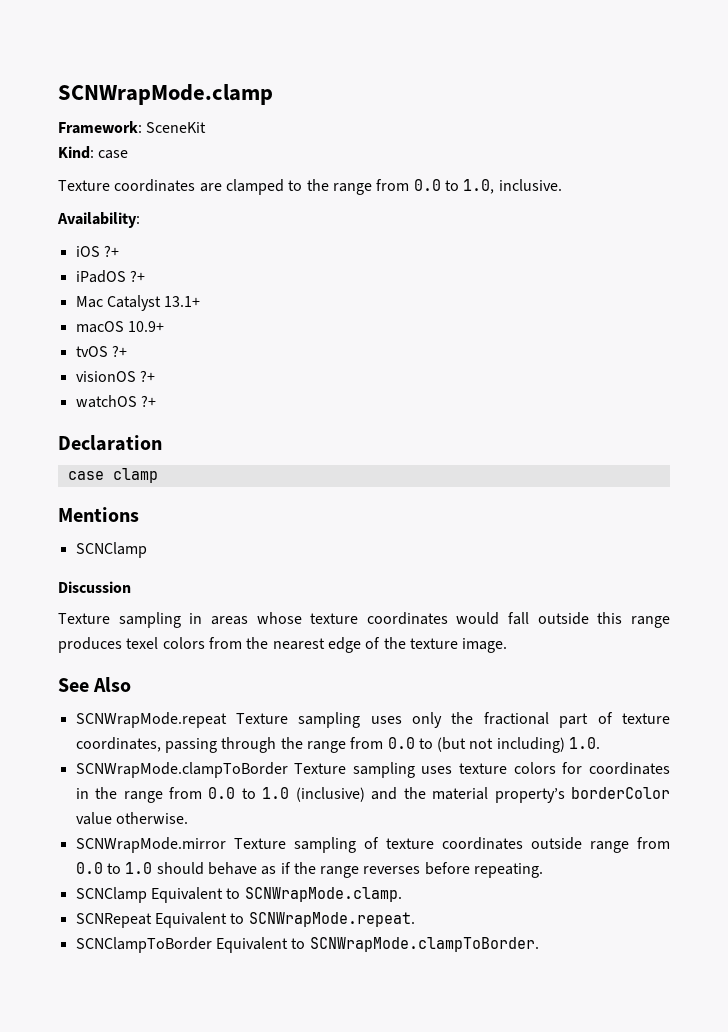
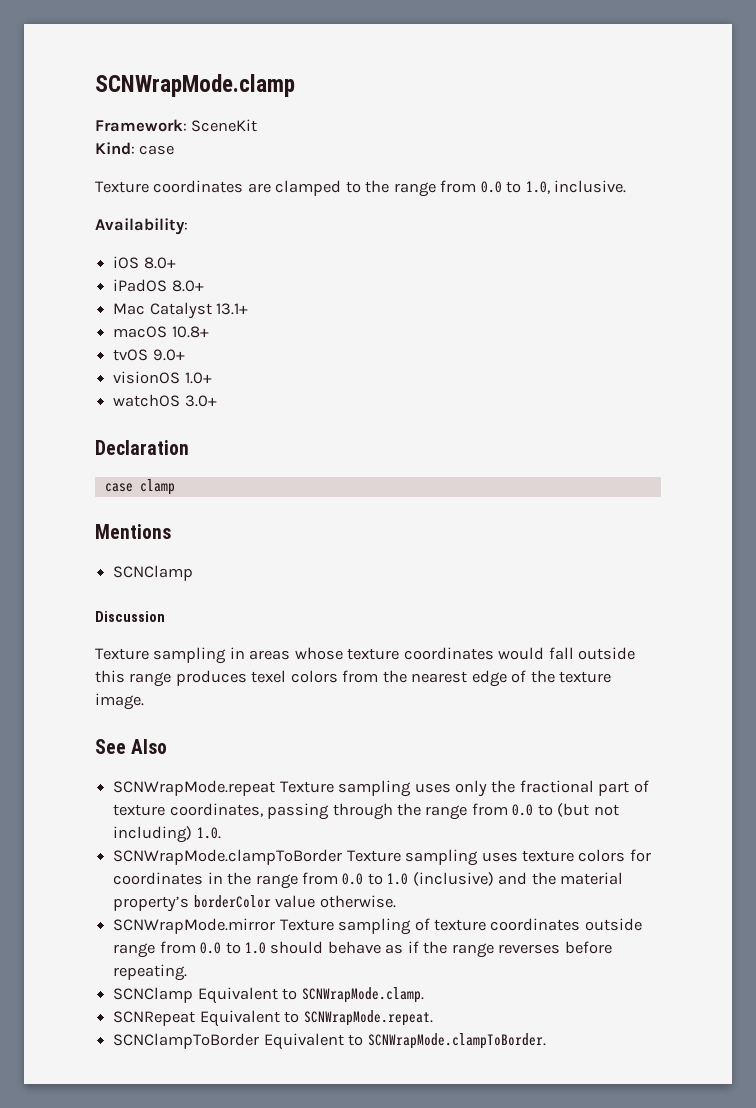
- iOS ?+
+ iOS 8.0+
- iPadOS ?+
+ iPadOS 8.0+
- macOS 10.9+
+ macOS 10.8+
- tvOS ?+
+ tvOS 9.0+
- visionOS ?+
+ visionOS 1.0+
- watchOS ?+
+ watchOS 3.0+

